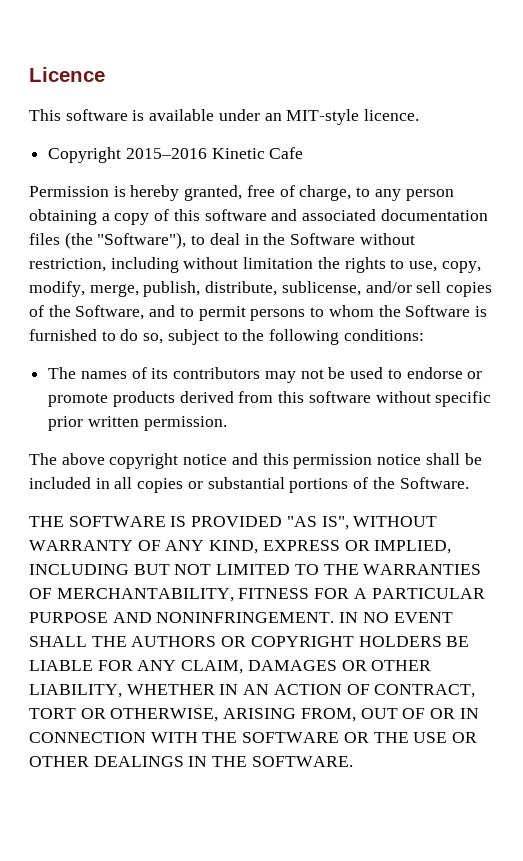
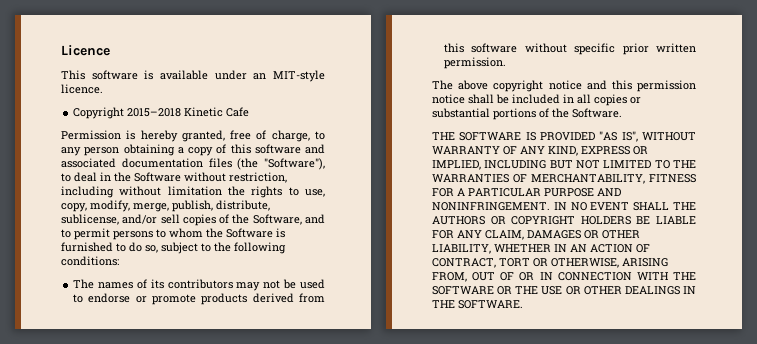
- Copyright 2015–2016 Kinetic Cafe
+ Copyright 2015–2018 Kinetic Cafe

